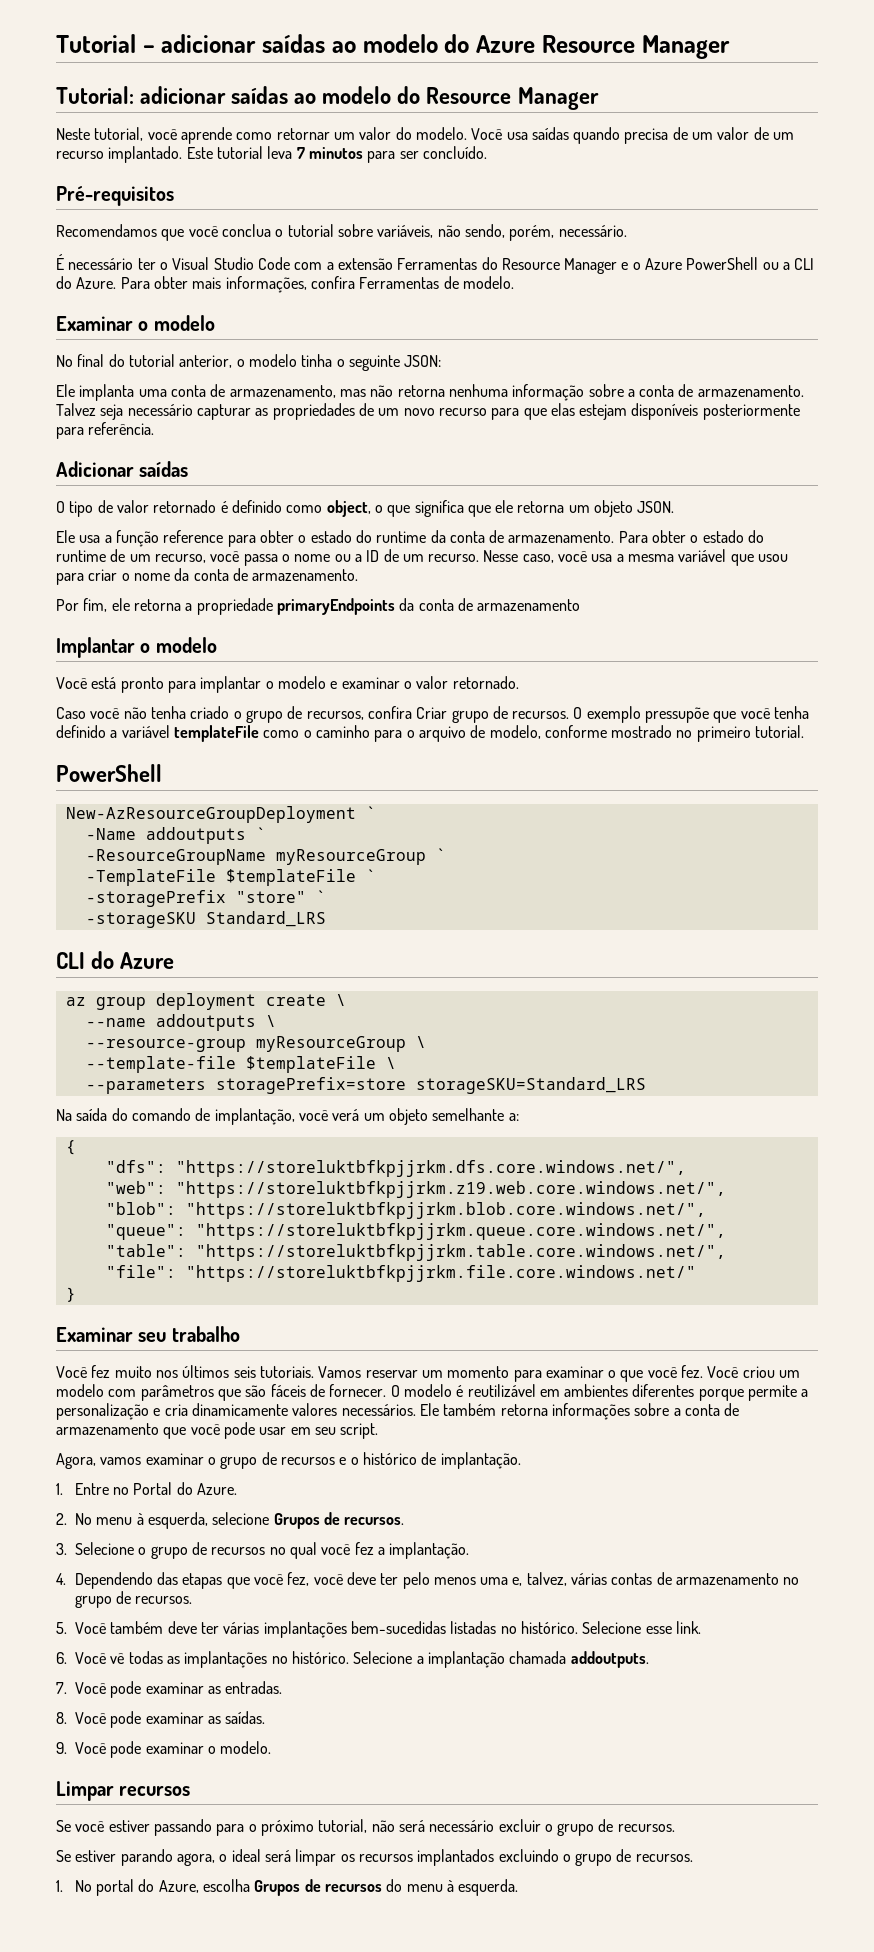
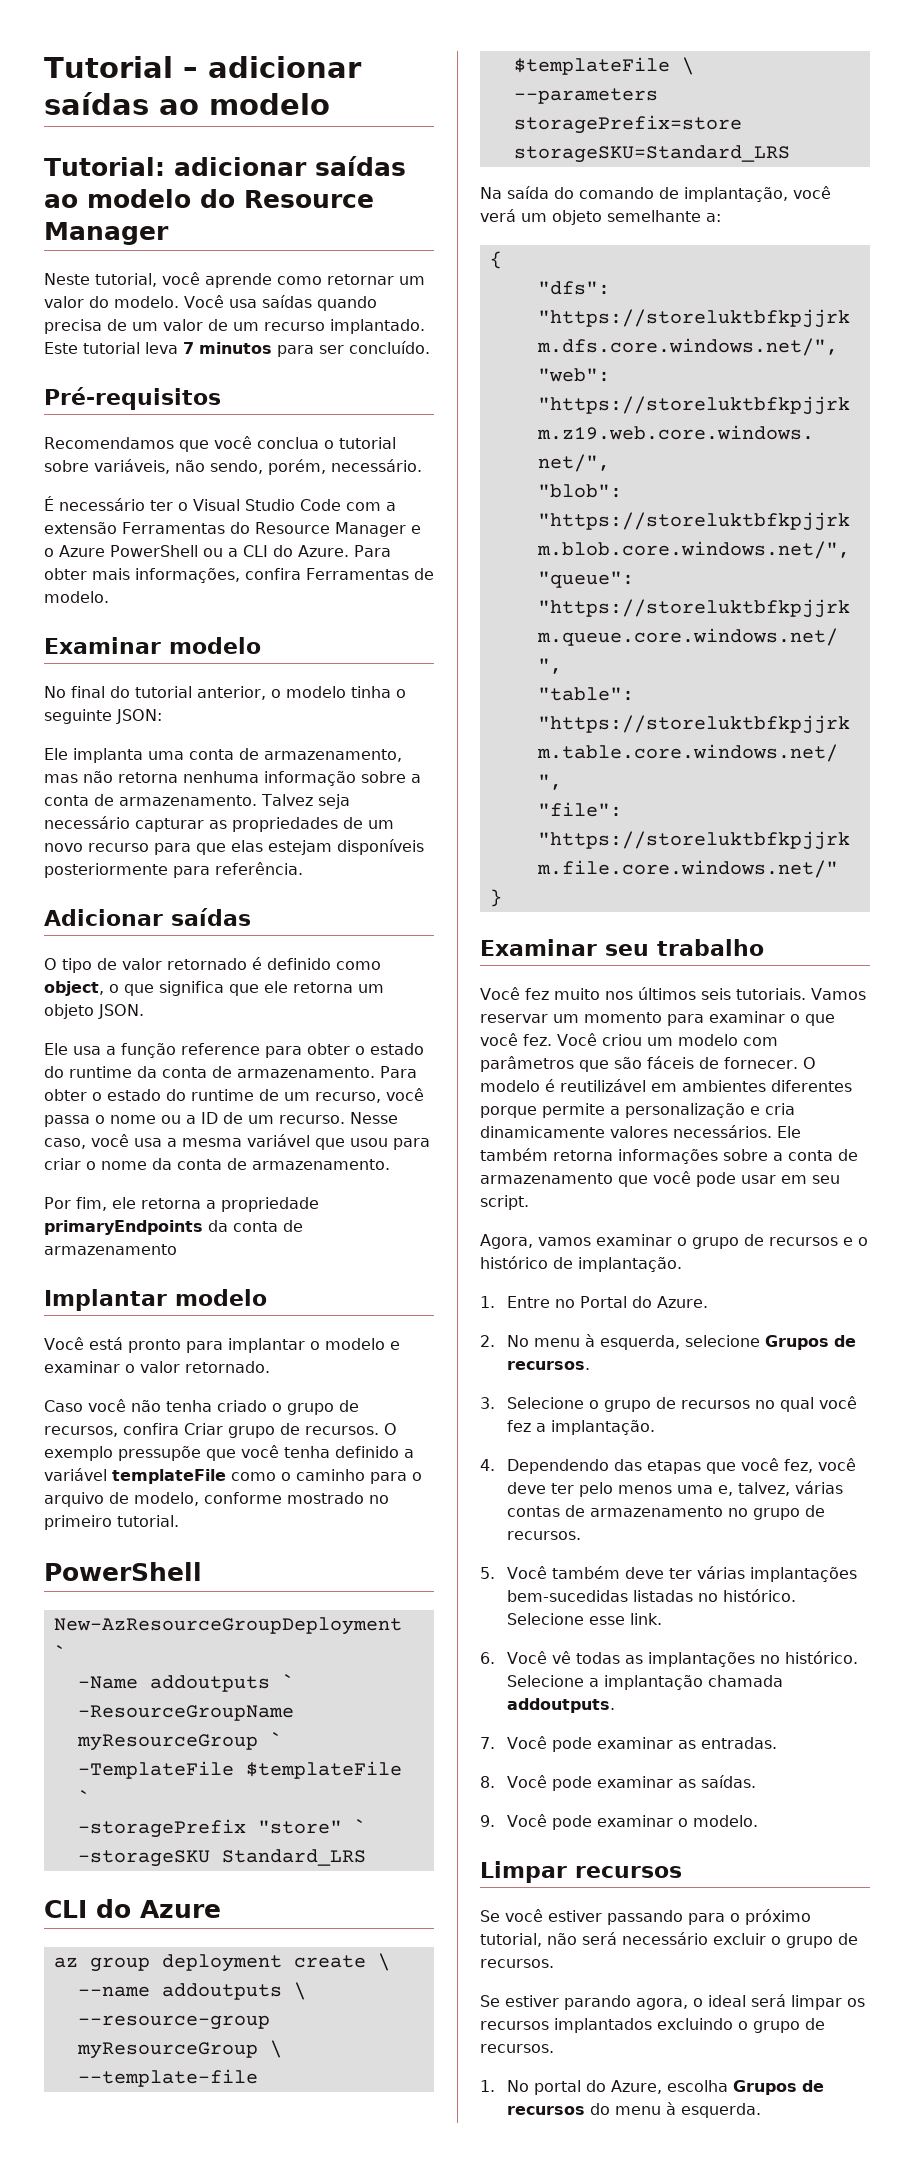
- Tutorial – adicionar saídas ao modelo do Azure Resource Manager
+ Tutorial – adicionar saídas ao modelo
- Examinar o modelo
+ Examinar modelo
- Implantar o modelo
+ Implantar modelo

